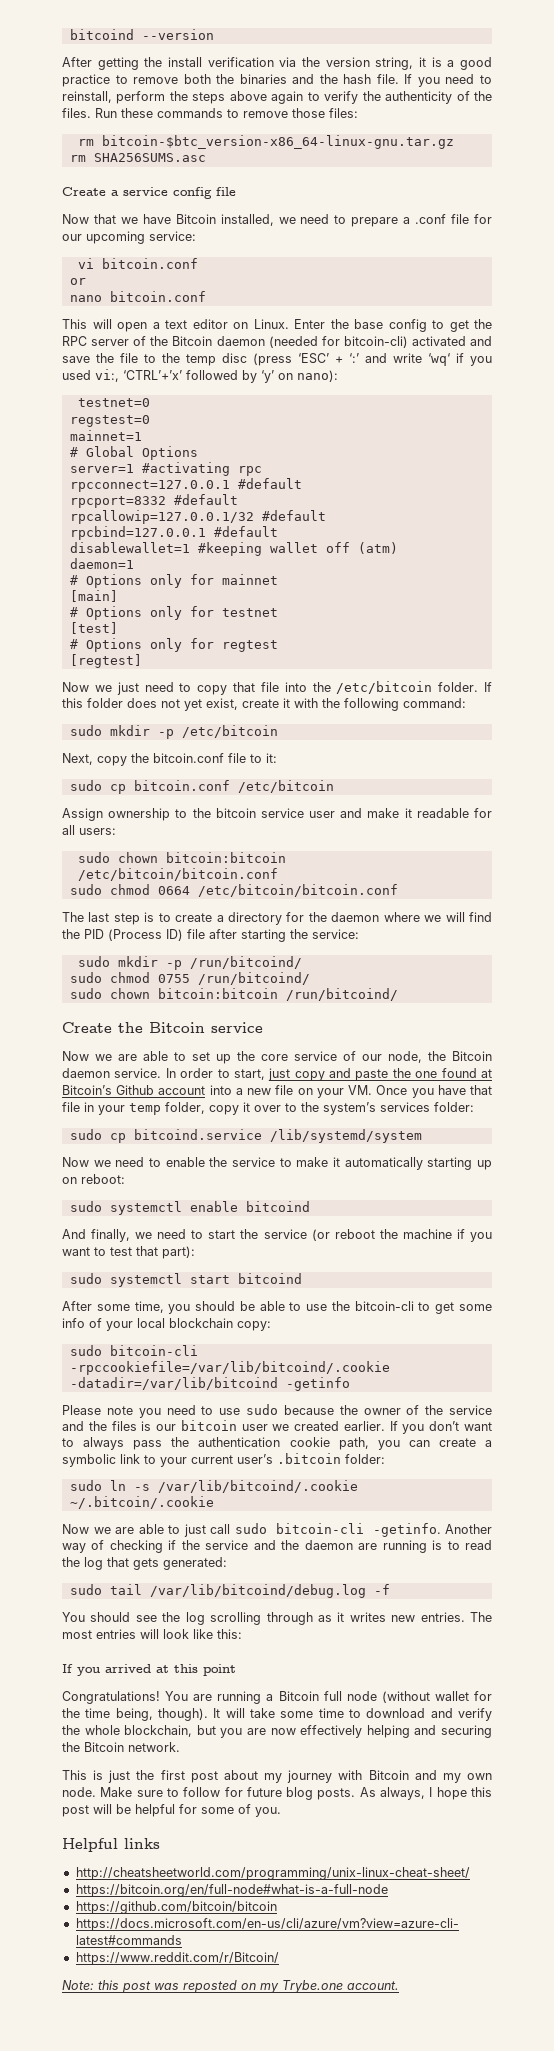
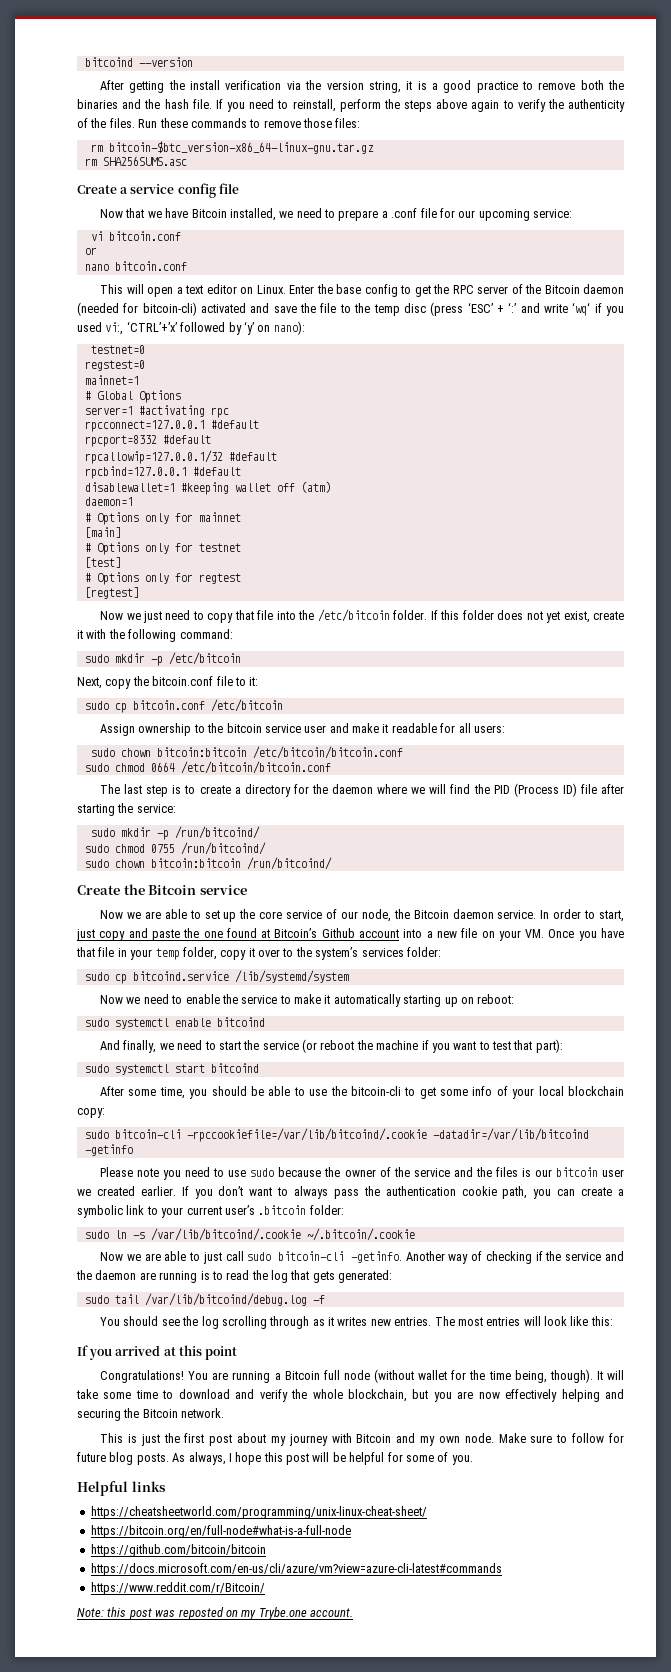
- http://cheatsheetworld.com/programming/unix-linux-cheat-sheet/
+ https://cheatsheetworld.com/programming/unix-linux-cheat-sheet/

